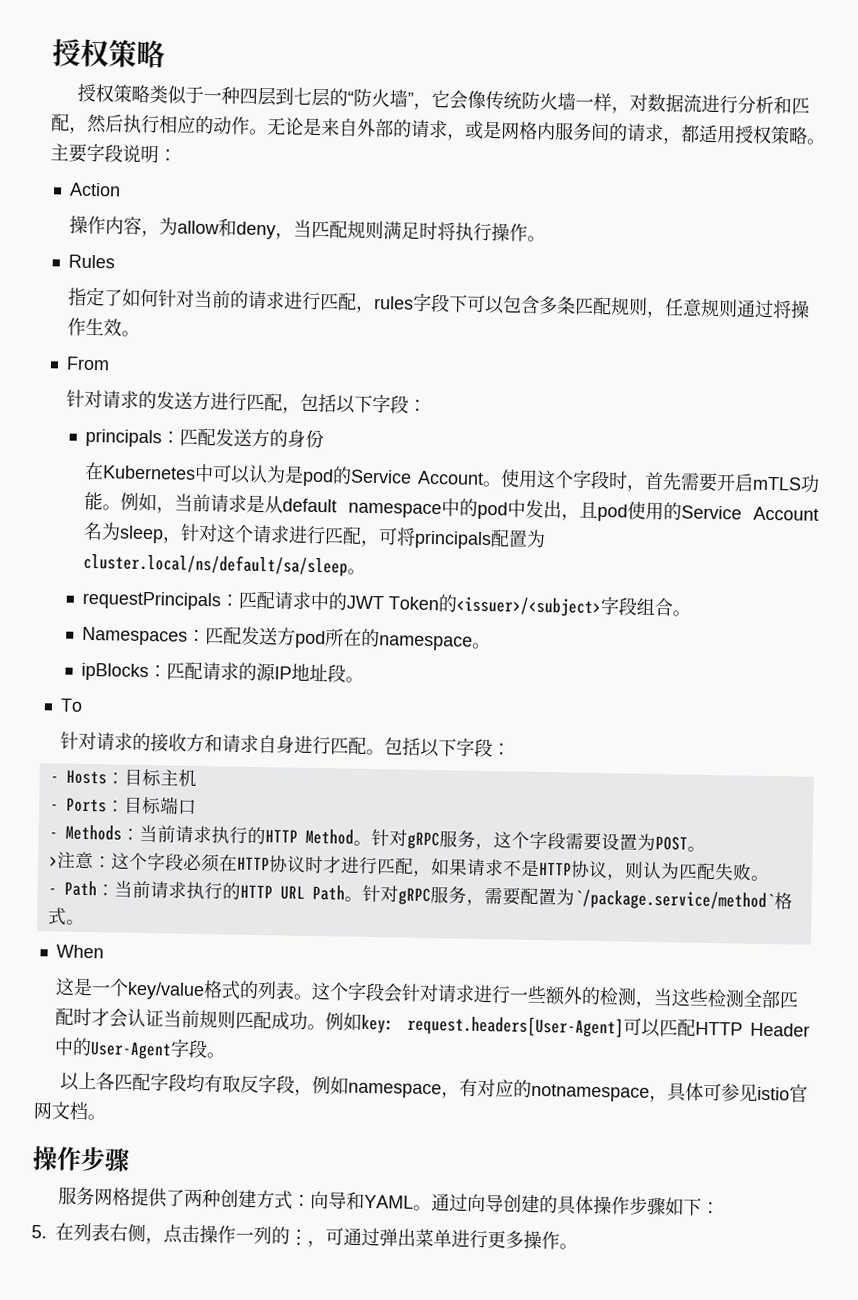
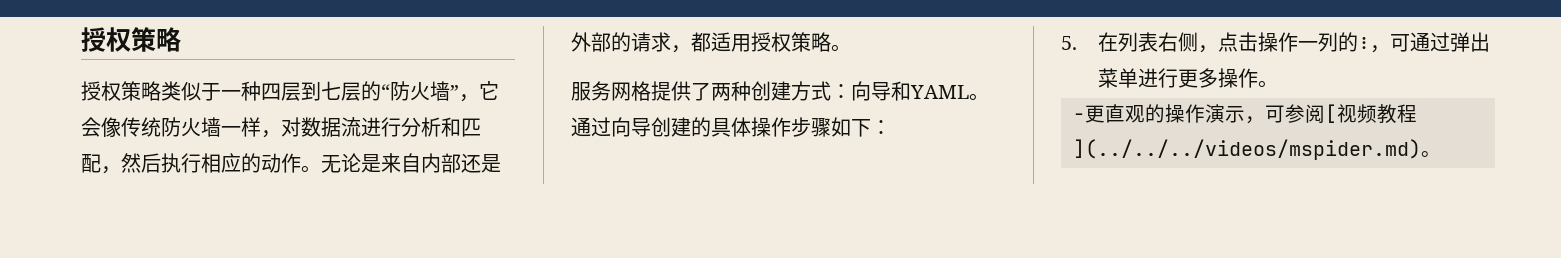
- 无论是来自外部的请求，或是网格内服务间的请求，都适用授权策略。主要字段说明：
- Action
- 操作内容，为allow和deny，当匹配规则满足时将执行操作。
- Rules
- 指定了如何针对当前的请求进行匹配，rules字段下可以包含多条匹配规则，任意规则通过将操作生效。
- From
- 针对请求的发送方进行匹配，包括以下字段：
- principals：匹配发送方的身份
- 在Kubernetes中可以认为是pod的Service Account。使用这个字段时，首先需要开启mTLS功能。例如，当前请求是从default namespace中的pod中发出，且pod使用的Service Account名为sleep，针对这个请求进行匹配，可将principals配置为cluster.local/ns/default/sa/sleep。
- requestPrincipals：匹配请求中的JWT Token的<issuer>/<subject>字段组合。
- Namespaces：匹配发送方pod所在的namespace。
- ipBlocks：匹配请求的源IP地址段。
- To
- 针对请求的接收方和请求自身进行匹配。包括以下字段：
- - Hosts：目标主机
- - Ports：目标端口
- - Methods：当前请求执行的HTTP Method。针对gRPC服务，这个字段需要设置为POST。
- >注意：这个字段必须在HTTP协议时才进行匹配，如果请求不是HTTP协议，则认为匹配失败。
- - Path：当前请求执行的HTTP URL Path。针对gRPC服务，需要配置为`/package.service/method`格式。
- When
- 这是一个key/value格式的列表。这个字段会针对请求进行一些额外的检测，当这些检测全部匹配时才会认证当前规则匹配成功。例如key: request.headers[User-Agent]可以匹配HTTP Header中的User-Agent字段。
- 以上各匹配字段均有取反字段，例如namespace，有对应的notnamespace，具体可参见istio官网文档。
- 操作步骤
+ 无论是来自内部还是外部的请求，都适用授权策略。
+ -更直观的操作演示，可参阅[视频教程](../../../videos/mspider.md)。

